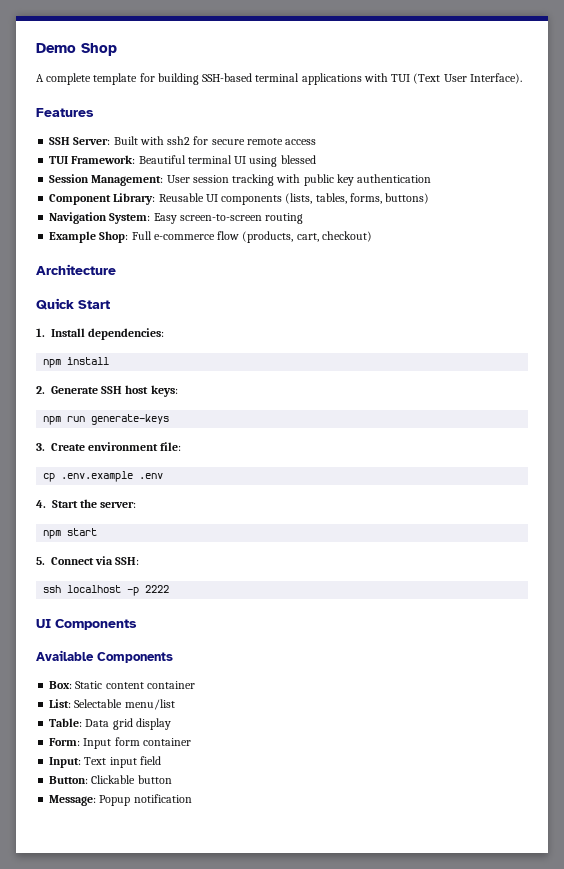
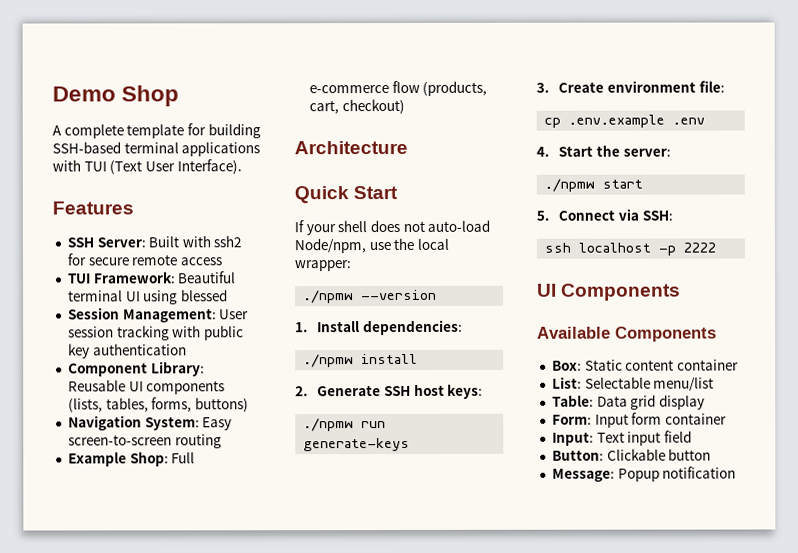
+ If your shell does not auto-load Node/npm, use the local wrapper:
+ ./npmw --version
- npm install
+ ./npmw install
- npm run generate-keys
+ ./npmw run generate-keys
- npm start
+ ./npmw start

